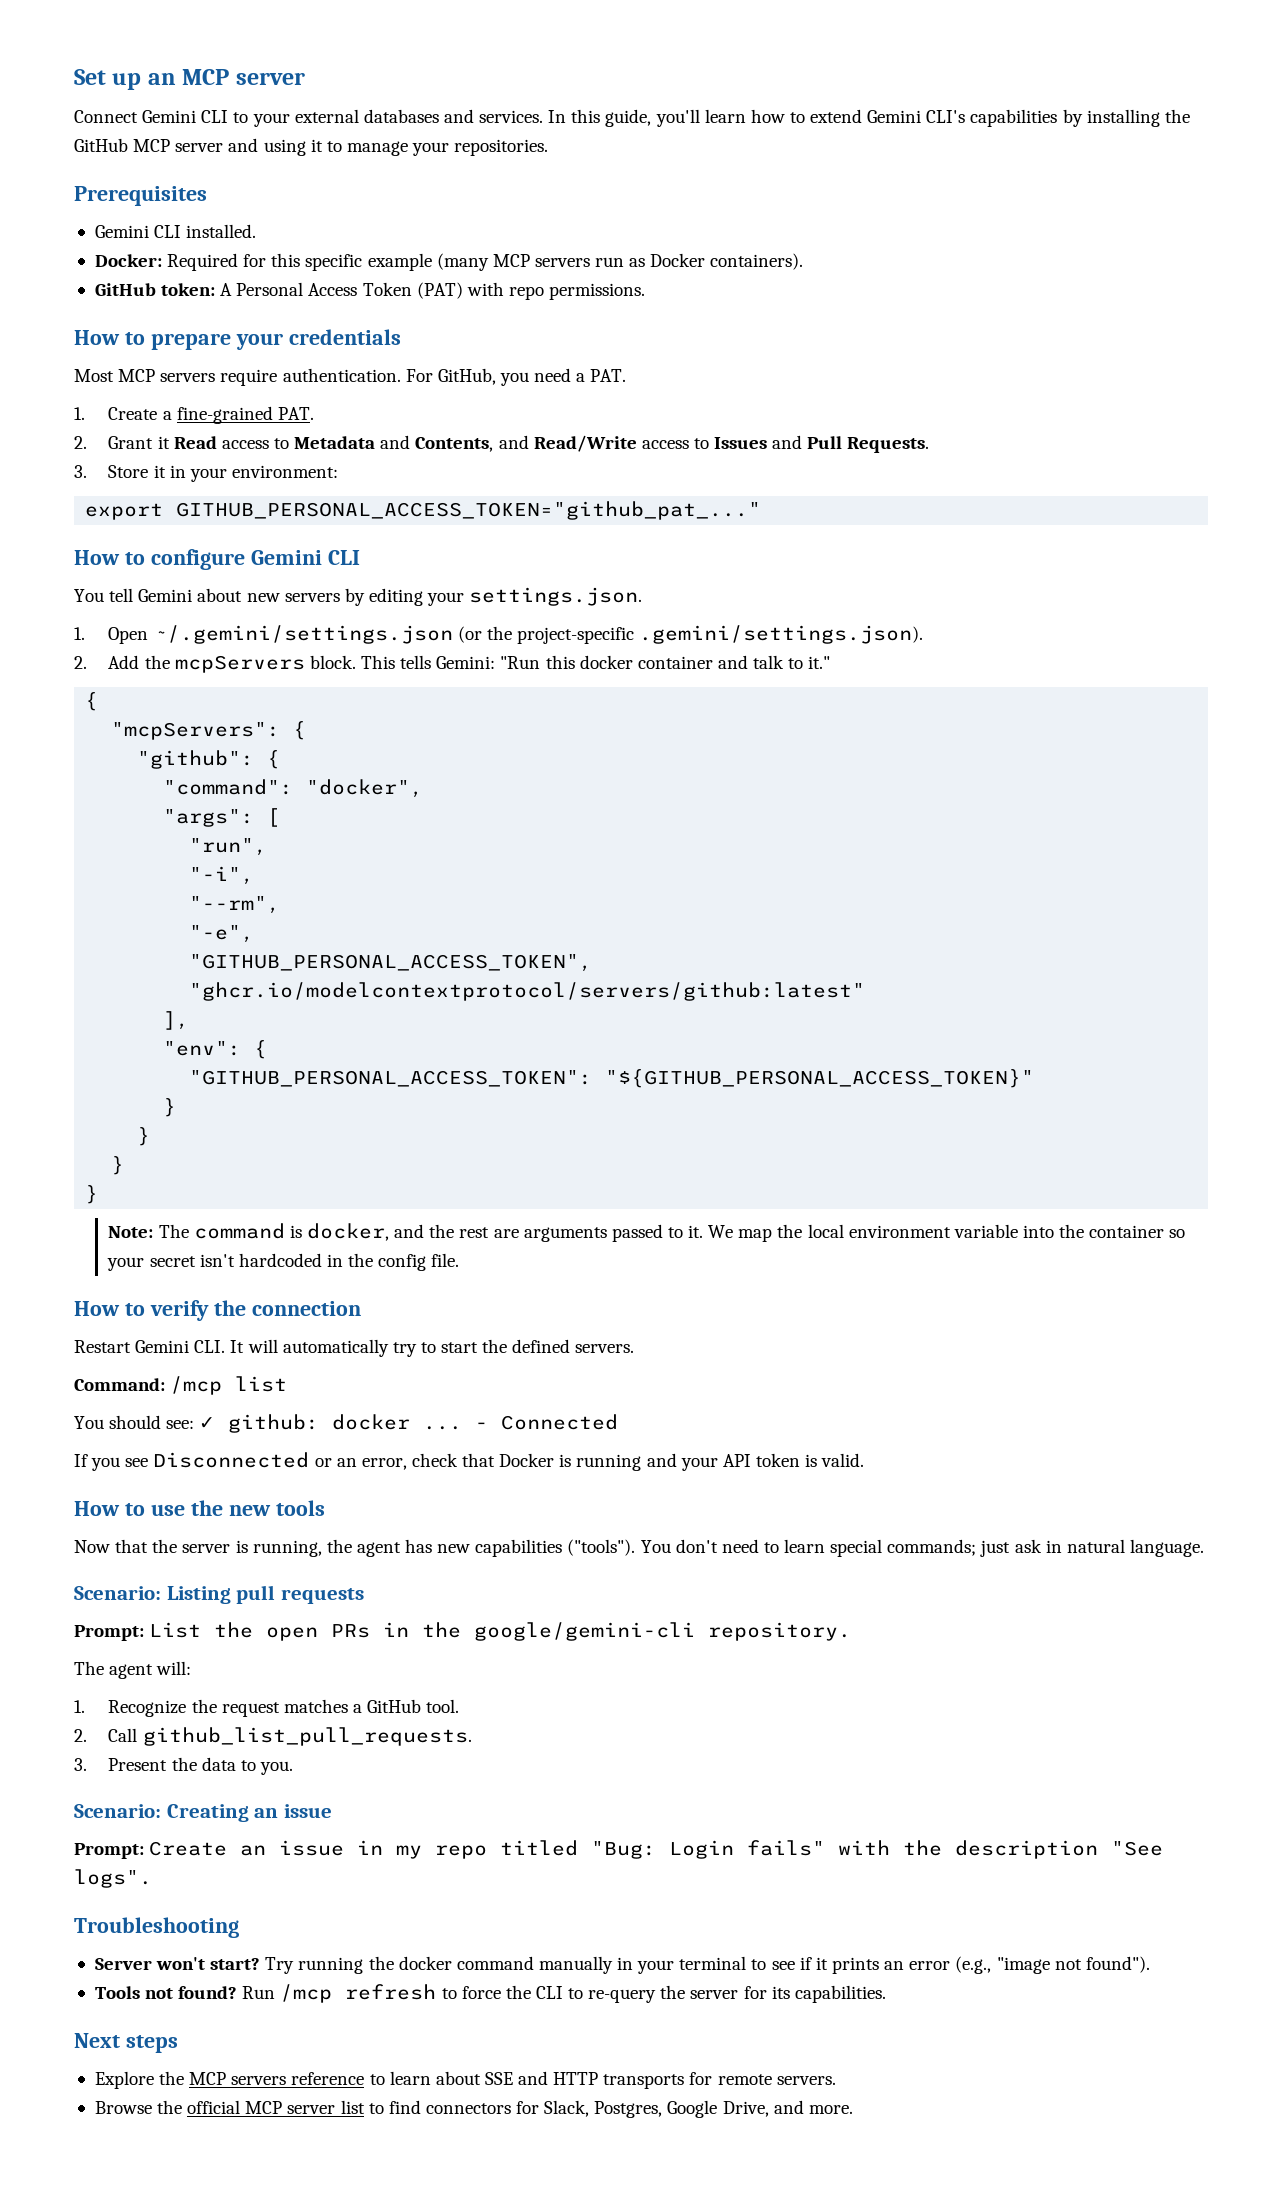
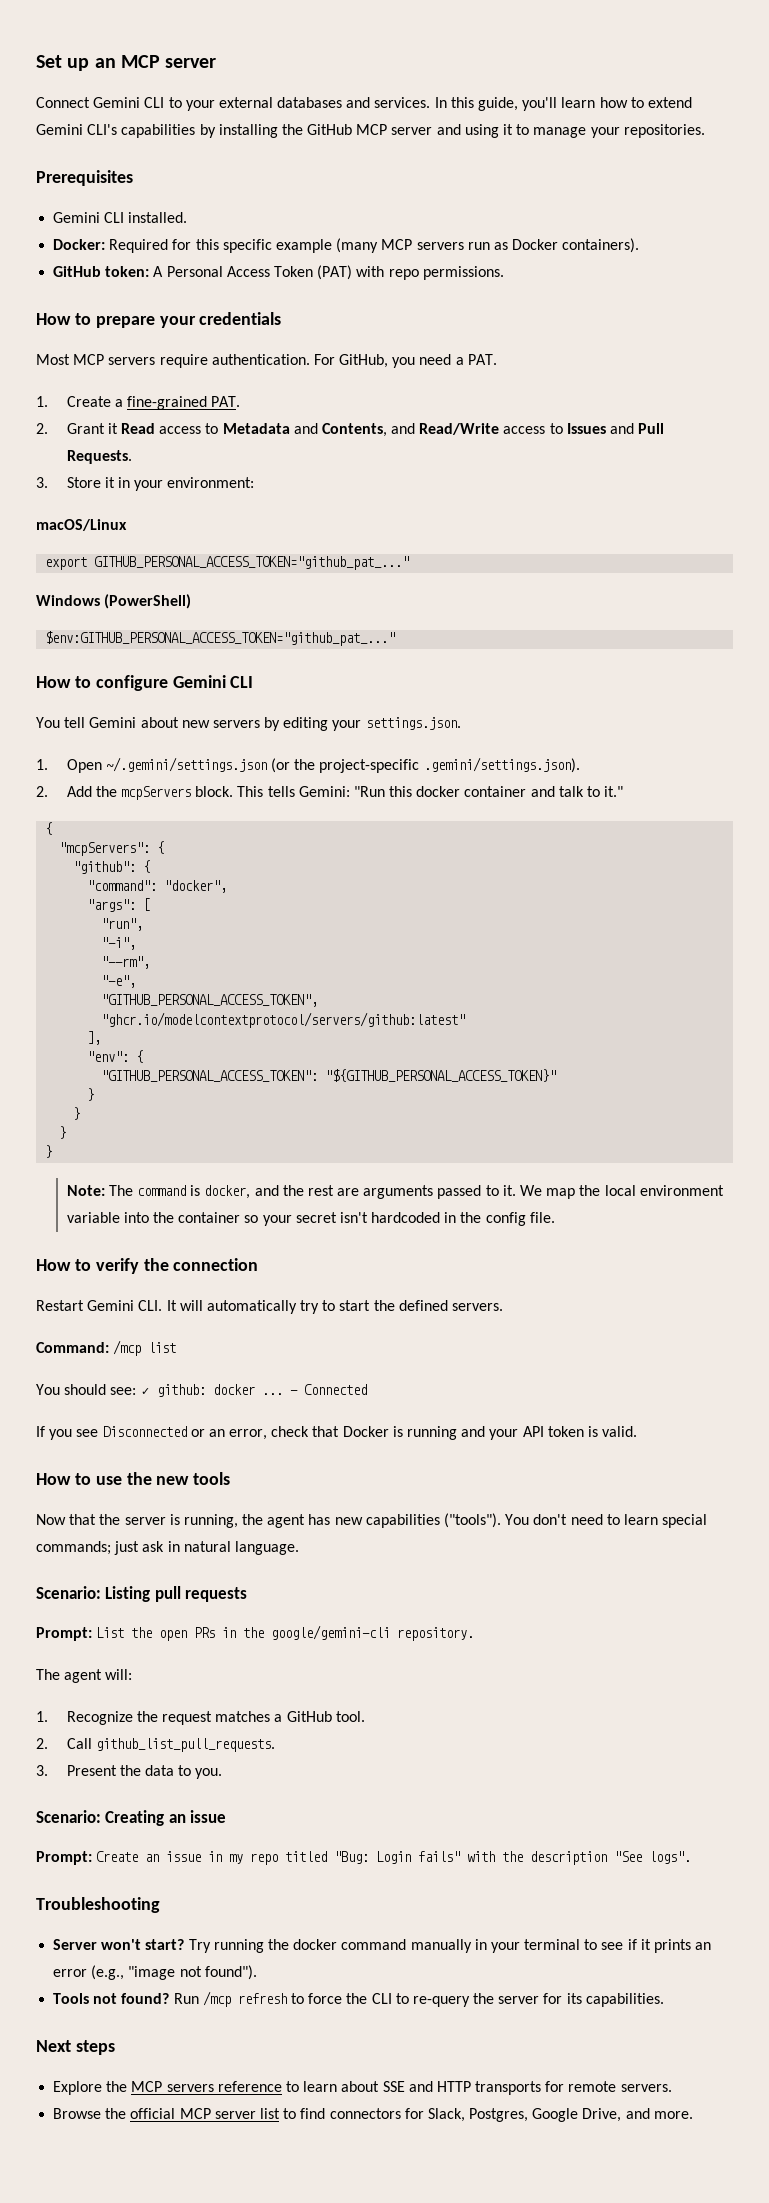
+ macOS/Linux
+ Windows (PowerShell)
+ $env:GITHUB_PERSONAL_ACCESS_TOKEN="github_pat_..."

